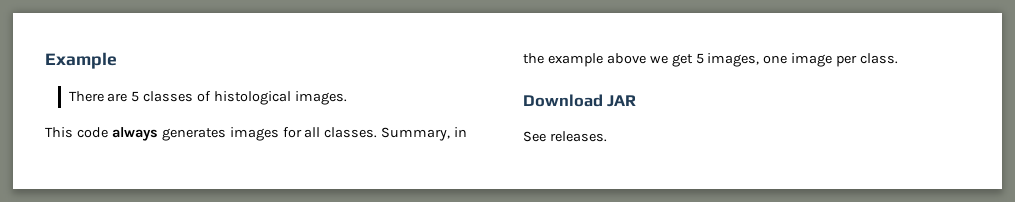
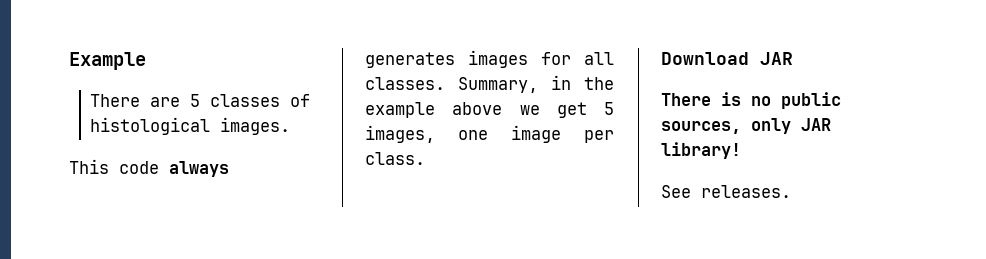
+ There is no public sources, only JAR library!

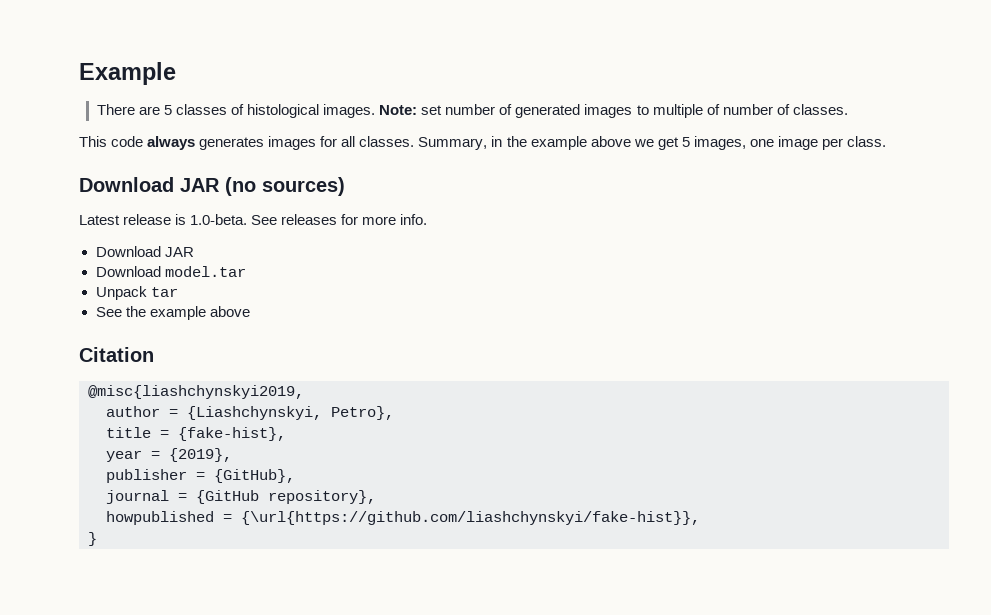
+ Note: set number of generated images to multiple of number of classes.
+ Download JAR (no sources)
+ Latest release is 1.0-beta. See releases for more info.
  Download JAR
- There is no public sources, only JAR library!
- See releases.
+ Download model.tar
+ Unpack tar
+ See the example above
+ Citation
+ @misc{liashchynskyi2019,
+ author = {Liashchynskyi, Petro},
+ title = {fake-hist},
+ year = {2019},
+ publisher = {GitHub},
+ journal = {GitHub repository},
+ howpublished = {\url{https://github.com/liashchynskyi/fake-hist}},
+ }

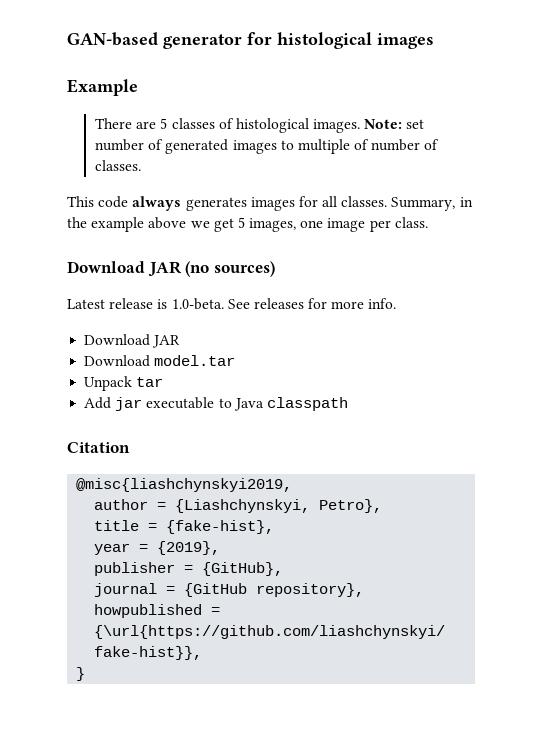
+ GAN-based generator for histological images
- See the example above
+ Add jar executable to Java classpath

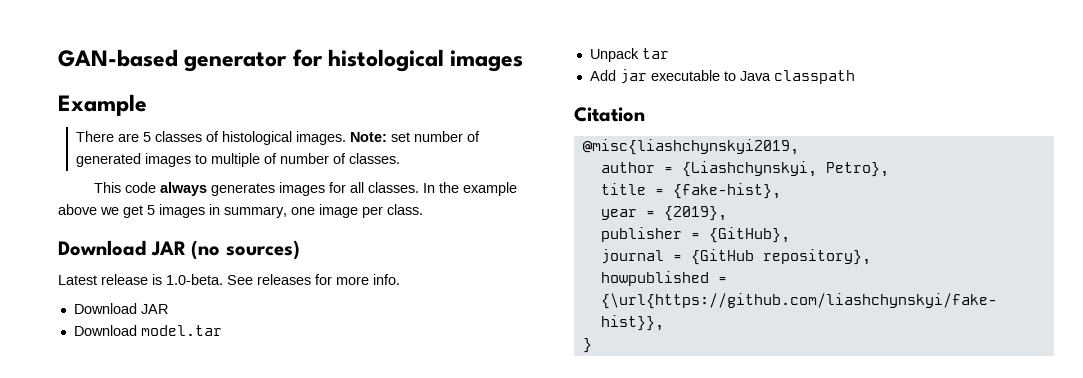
- Summary, in the example above we get 5 images, one image per class.
+ In the example above we get 5 images in summary, one image per class.

